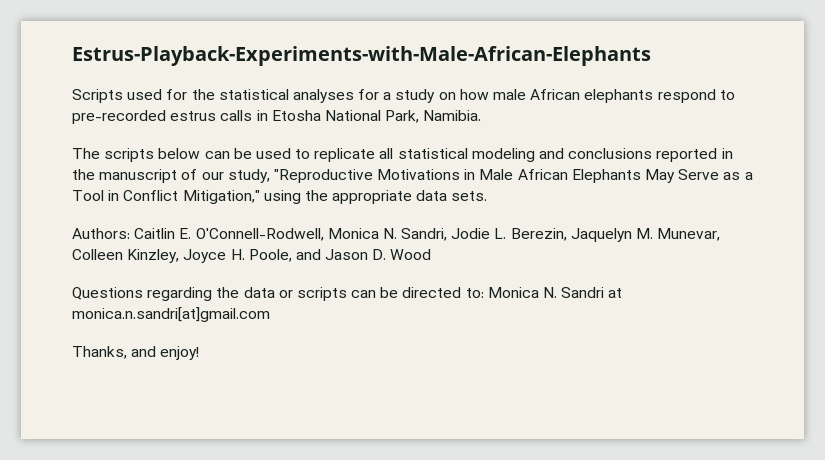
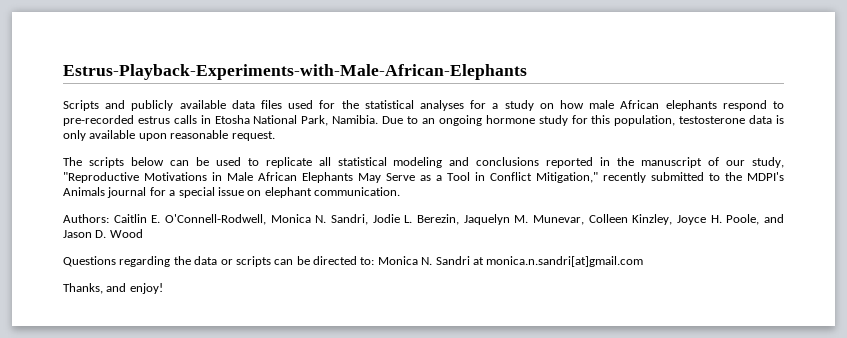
- Scripts used for the statistical analyses for a study on how male African elephants respond to pre-recorded estrus calls in Etosha National Park, Namibia.
+ Scripts and publicly available data files used for the statistical analyses for a study on how male African elephants respond to pre-recorded estrus calls in Etosha National Park, Namibia. Due to an ongoing hormone study for this population, testosterone data is only available upon reasonable request.
- The scripts below can be used to replicate all statistical modeling and conclusions reported in the manuscript of our study, "Reproductive Motivations in Male African Elephants May Serve as a Tool in Conflict Mitigation," using the appropriate data sets.
+ The scripts below can be used to replicate all statistical modeling and conclusions reported in the manuscript of our study, "Reproductive Motivations in Male African Elephants May Serve as a Tool in Conflict Mitigation," recently submitted to the MDPI's Animals journal for a special issue on elephant communication.

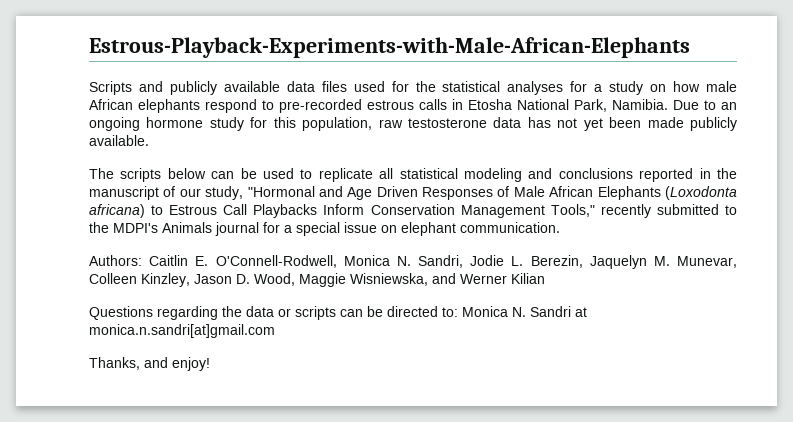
- Estrus-Playback-Experiments-with-Male-African-Elephants
+ Estrous-Playback-Experiments-with-Male-African-Elephants
- Scripts and publicly available data files used for the statistical analyses for a study on how male African elephants respond to pre-recorded estrus calls in Etosha National Park, Namibia.
+ Scripts and publicly available data files used for the statistical analyses for a study on how male African elephants respond to pre-recorded estrous calls in Etosha National Park, Namibia.
- Due to an ongoing hormone study for this population, testosterone data is only available upon reasonable request.
+ Due to an ongoing hormone study for this population, raw testosterone data has not yet been made publicly available.
- The scripts below can be used to replicate all statistical modeling and conclusions reported in the manuscript of our study, "Reproductive Motivations in Male African Elephants May Serve as a Tool in Conflict Mitigation," recently submitted to the MDPI's Animals journal for a special issue on elephant communication.
+ The scripts below can be used to replicate all statistical modeling and conclusions reported in the manuscript of our study, "Hormonal and Age Driven Responses of Male African Elephants (Loxodonta africana) to Estrous Call Playbacks Inform Conservation Management Tools," recently submitted to the MDPI's Animals journal for a special issue on elephant communication.
- Authors: Caitlin E. O'Connell-Rodwell, Monica N. Sandri, Jodie L. Berezin, Jaquelyn M. Munevar, Colleen Kinzley, Joyce H. Poole, and Jason D. Wood
+ Authors: Caitlin E. O'Connell-Rodwell, Monica N. Sandri, Jodie L. Berezin, Jaquelyn M. Munevar, Colleen Kinzley, Jason D. Wood, Maggie Wisniewska, and Werner Kilian

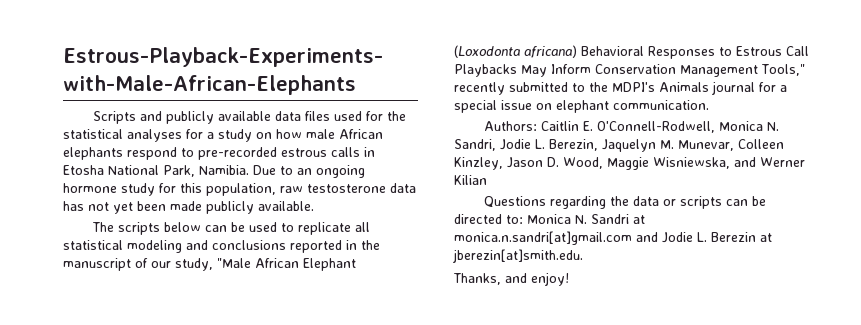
- The scripts below can be used to replicate all statistical modeling and conclusions reported in the manuscript of our study, "Hormonal and Age Driven Responses of Male African Elephants (Loxodonta africana) to Estrous Call Playbacks Inform Conservation Management Tools," recently submitted to the MDPI's Animals journal for a special issue on elephant communication.
+ The scripts below can be used to replicate all statistical modeling and conclusions reported in the manuscript of our study, "Male African Elephant (Loxodonta africana) Behavioral Responses to Estrous Call Playbacks May Inform Conservation Management Tools," recently submitted to the MDPI's Animals journal for a special issue on elephant communication.
- Questions regarding the data or scripts can be directed to: Monica N. Sandri at monica.n.sandri[at]gmail.com
+ Questions regarding the data or scripts can be directed to: Monica N. Sandri at monica.n.sandri[at]gmail.com and Jodie L. Berezin at jberezin[at]smith.edu.

